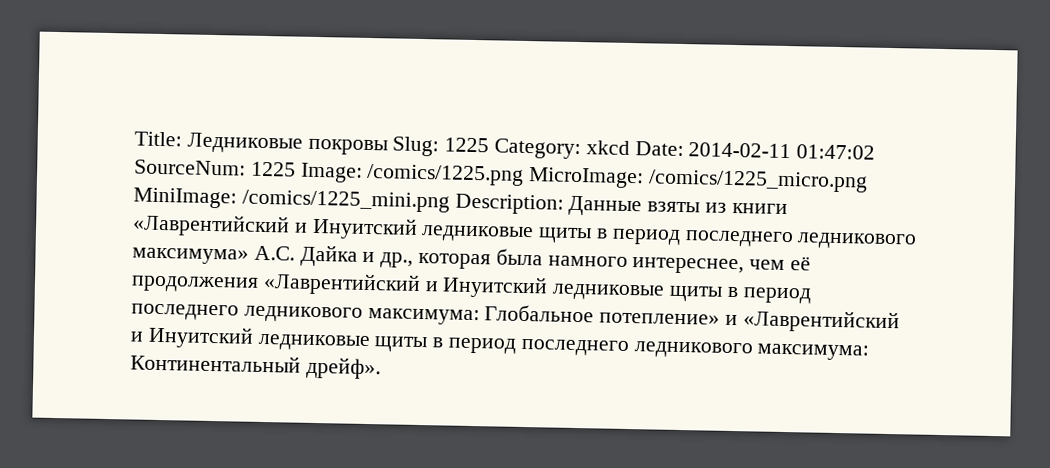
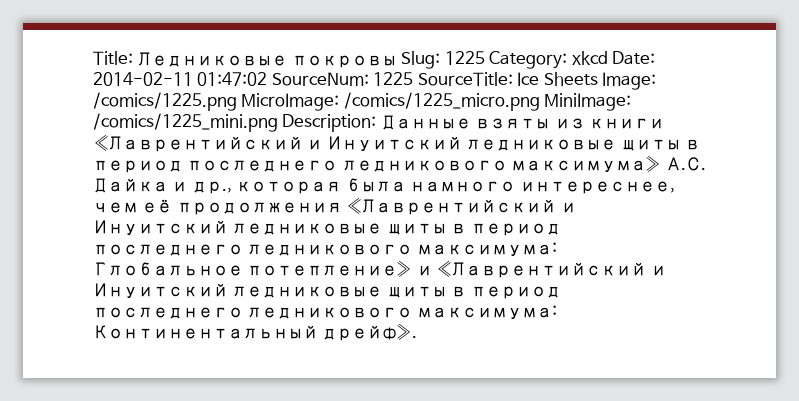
- 1225 Image:
+ 1225 SourceTitle: Ice Sheets Image:

